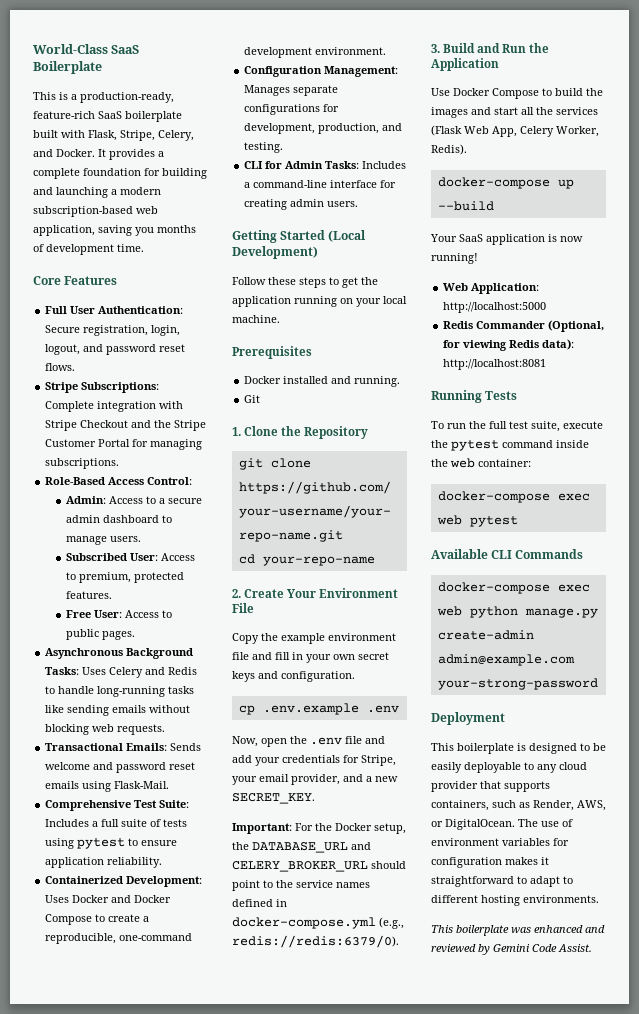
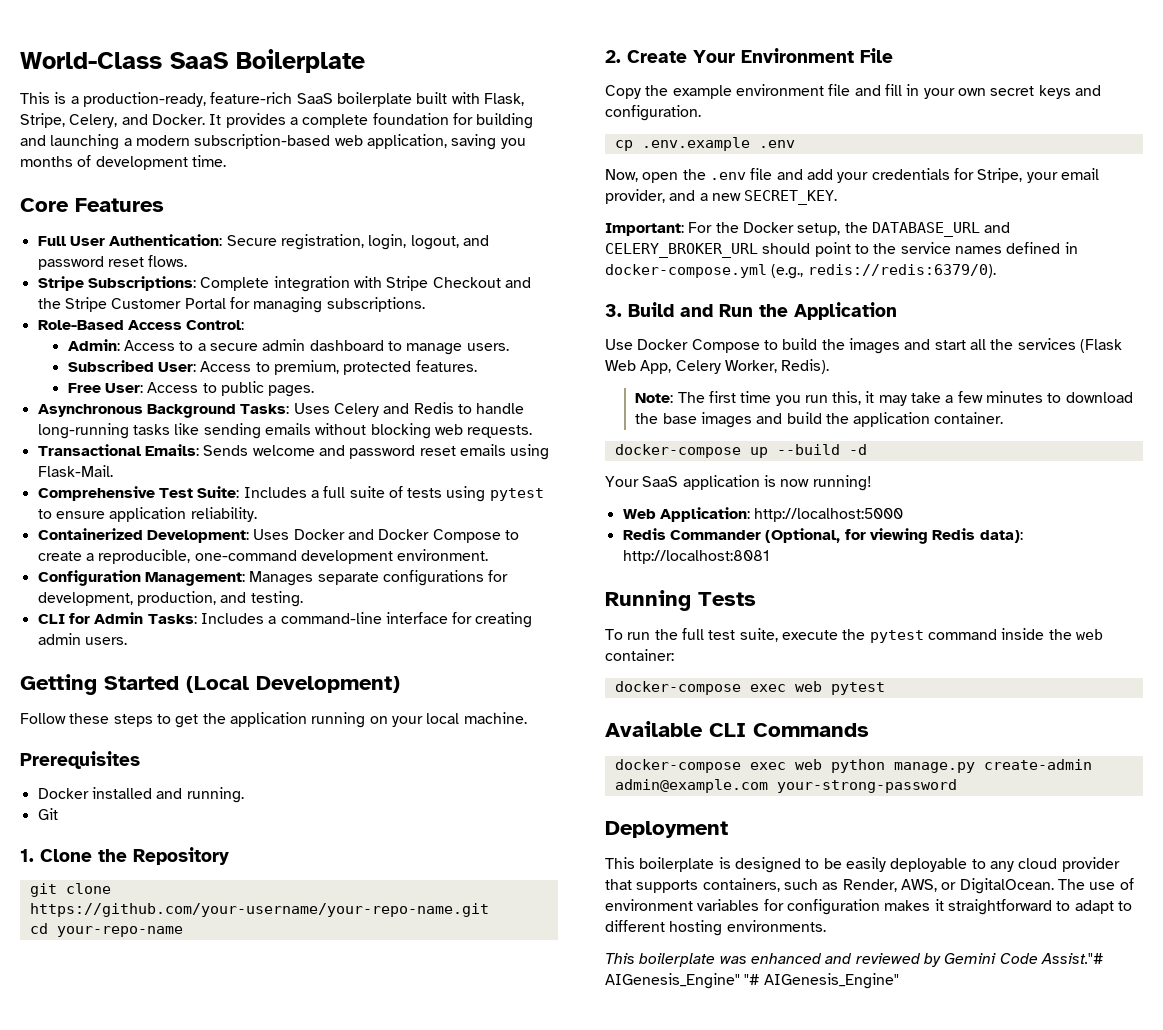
+ Note: The first time you run this, it may take a few minutes to download the base images and build the application container.
- docker-compose up --build
+ docker-compose up --build -d
- This boilerplate was enhanced and reviewed by Gemini Code Assist.
+ This boilerplate was enhanced and reviewed by Gemini Code Assist."# AIGenesis_Engine" "# AIGenesis_Engine"

